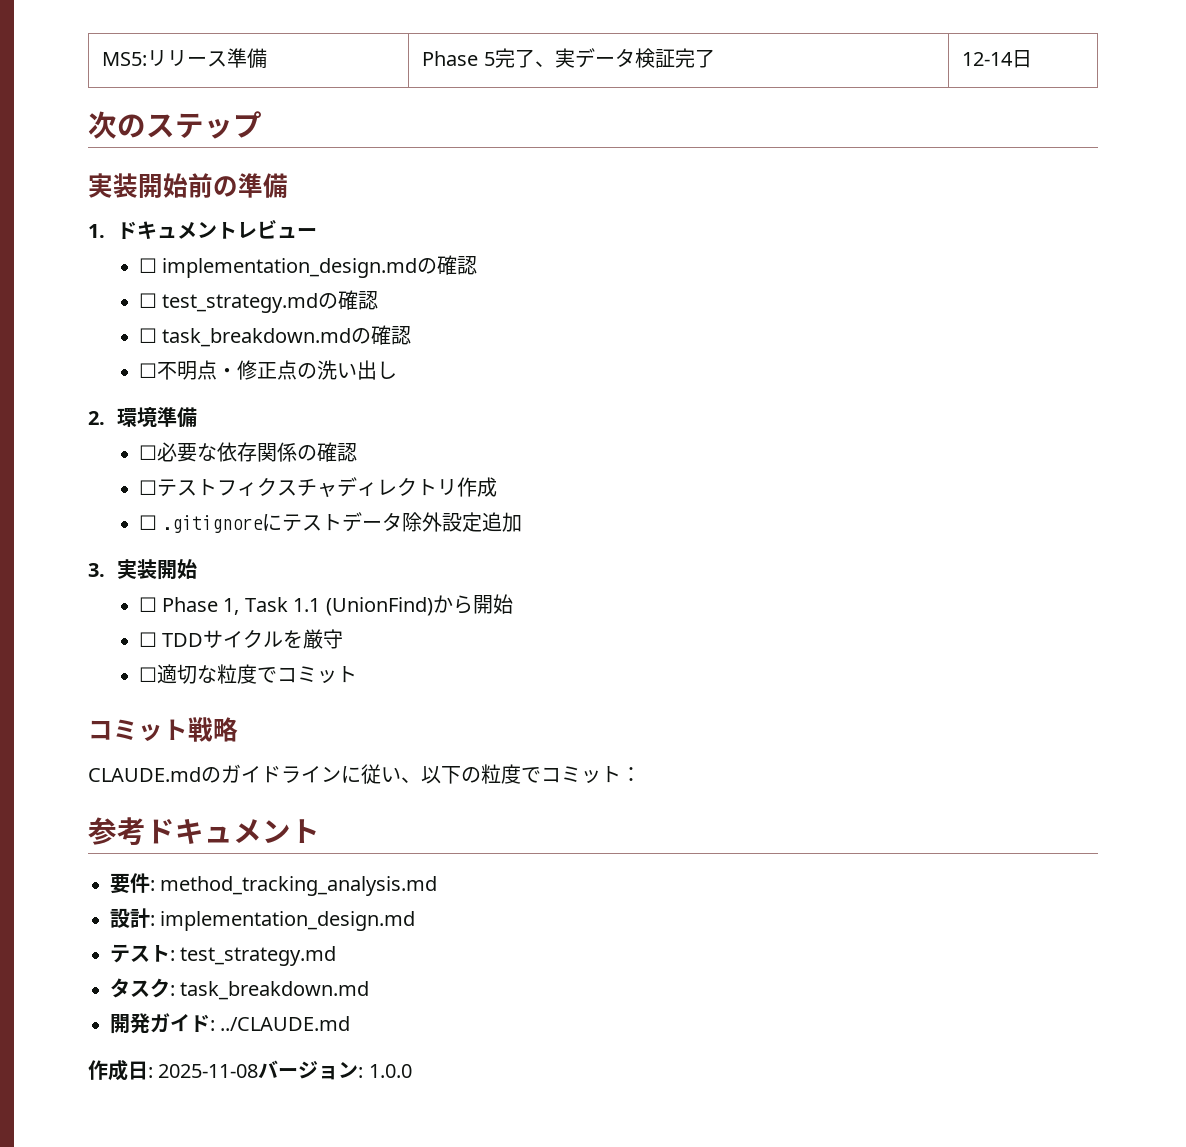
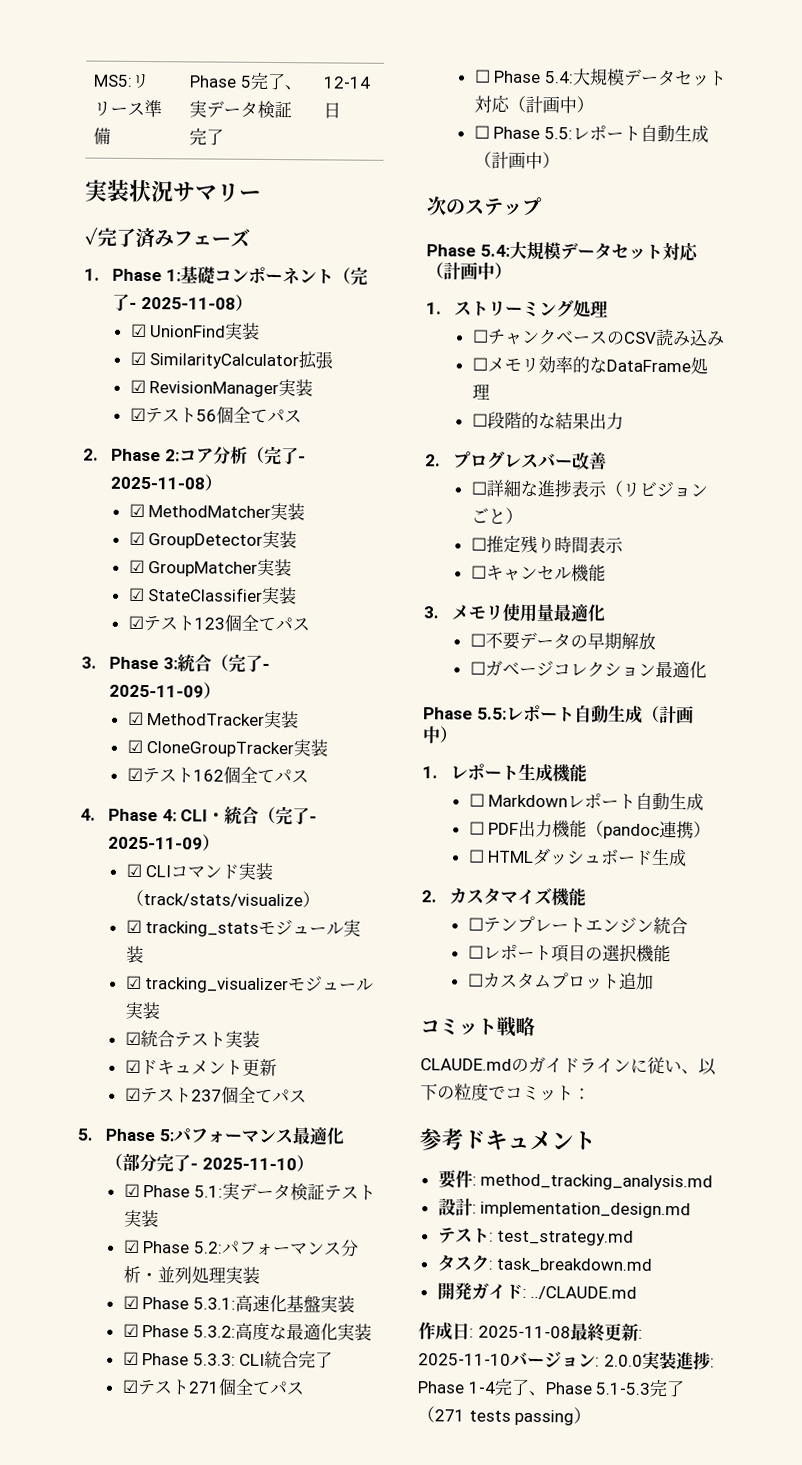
+ 実装状況サマリー
+ ✓完了済みフェーズ
+ 1. Phase 1:基礎コンポーネント（完了- 2025-11-08）
+ ☑ UnionFind実装
+ ☑ SimilarityCalculator拡張
+ ☑ RevisionManager実装
+ ☑テスト56個全てパス
+ 2. Phase 2:コア分析（完了- 2025-11-08）
+ ☑ MethodMatcher実装
+ ☑ GroupDetector実装
+ ☑ GroupMatcher実装
+ ☑ StateClassifier実装
+ ☑テスト123個全てパス
+ 3. Phase 3:統合（完了- 2025-11-09）
+ ☑ MethodTracker実装
+ ☑ CloneGroupTracker実装
+ ☑テスト162個全てパス
+ 4. Phase 4: CLI・統合（完了- 2025-11-09）
+ ☑ CLIコマンド実装（track/stats/visualize）
+ ☑ tracking_statsモジュール実装
+ ☑ tracking_visualizerモジュール実装
+ ☑統合テスト実装
+ ☑ドキュメント更新
+ ☑テスト237個全てパス
+ 5. Phase 5:パフォーマンス最適化（部分完了- 2025-11-10）
+ ☑ Phase 5.1:実データ検証テスト実装
+ ☑ Phase 5.2:パフォーマンス分析・並列処理実装
+ ☑ Phase 5.3.1:高速化基盤実装
+ ☑ Phase 5.3.2:高度な最適化実装
+ ☑ Phase 5.3.3: CLI統合完了
+ ☑テスト271個全てパス
+ ☐ Phase 5.4:大規模データセット対応（計画中）
+ ☐ Phase 5.5:レポート自動生成（計画中）
  次のステップ
- 実装開始前の準備
- 1.ドキュメントレビュー
- ☐ implementation_design.mdの確認
- ☐ test_strategy.mdの確認
- ☐ task_breakdown.mdの確認
- ☐不明点・修正点の洗い出し
- 2.環境準備
- ☐必要な依存関係の確認
- ☐テストフィクスチャディレクトリ作成
- ☐ .gitignoreにテストデータ除外設定追加
- 3.実装開始
- ☐ Phase 1, Task 1.1 (UnionFind)から開始
- ☐ TDDサイクルを厳守
- ☐適切な粒度でコミット
+ Phase 5.4:大規模データセット対応（計画中）
+ 1.ストリーミング処理
+ ☐チャンクベースのCSV読み込み
+ ☐メモリ効率的なDataFrame処理
+ ☐段階的な結果出力
+ 2.プログレスバー改善
+ ☐詳細な進捗表示（リビジョンごと）
+ ☐推定残り時間表示
+ ☐キャンセル機能
+ 3.メモリ使用量最適化
+ ☐不要データの早期解放
+ ☐ガベージコレクション最適化
+ Phase 5.5:レポート自動生成（計画中）
+ 1.レポート生成機能
+ ☐ Markdownレポート自動生成
+ ☐ PDF出力機能（pandoc連携）
+ ☐ HTMLダッシュボード生成
+ 2.カスタマイズ機能
+ ☐テンプレートエンジン統合
+ ☐レポート項目の選択機能
+ ☐カスタムプロット追加
- 作成日: 2025-11-08バージョン: 1.0.0
+ 作成日: 2025-11-08最終更新: 2025-11-10バージョン: 2.0.0実装進捗: Phase 1-4完了、Phase 5.1-5.3完了（271 tests passing）

